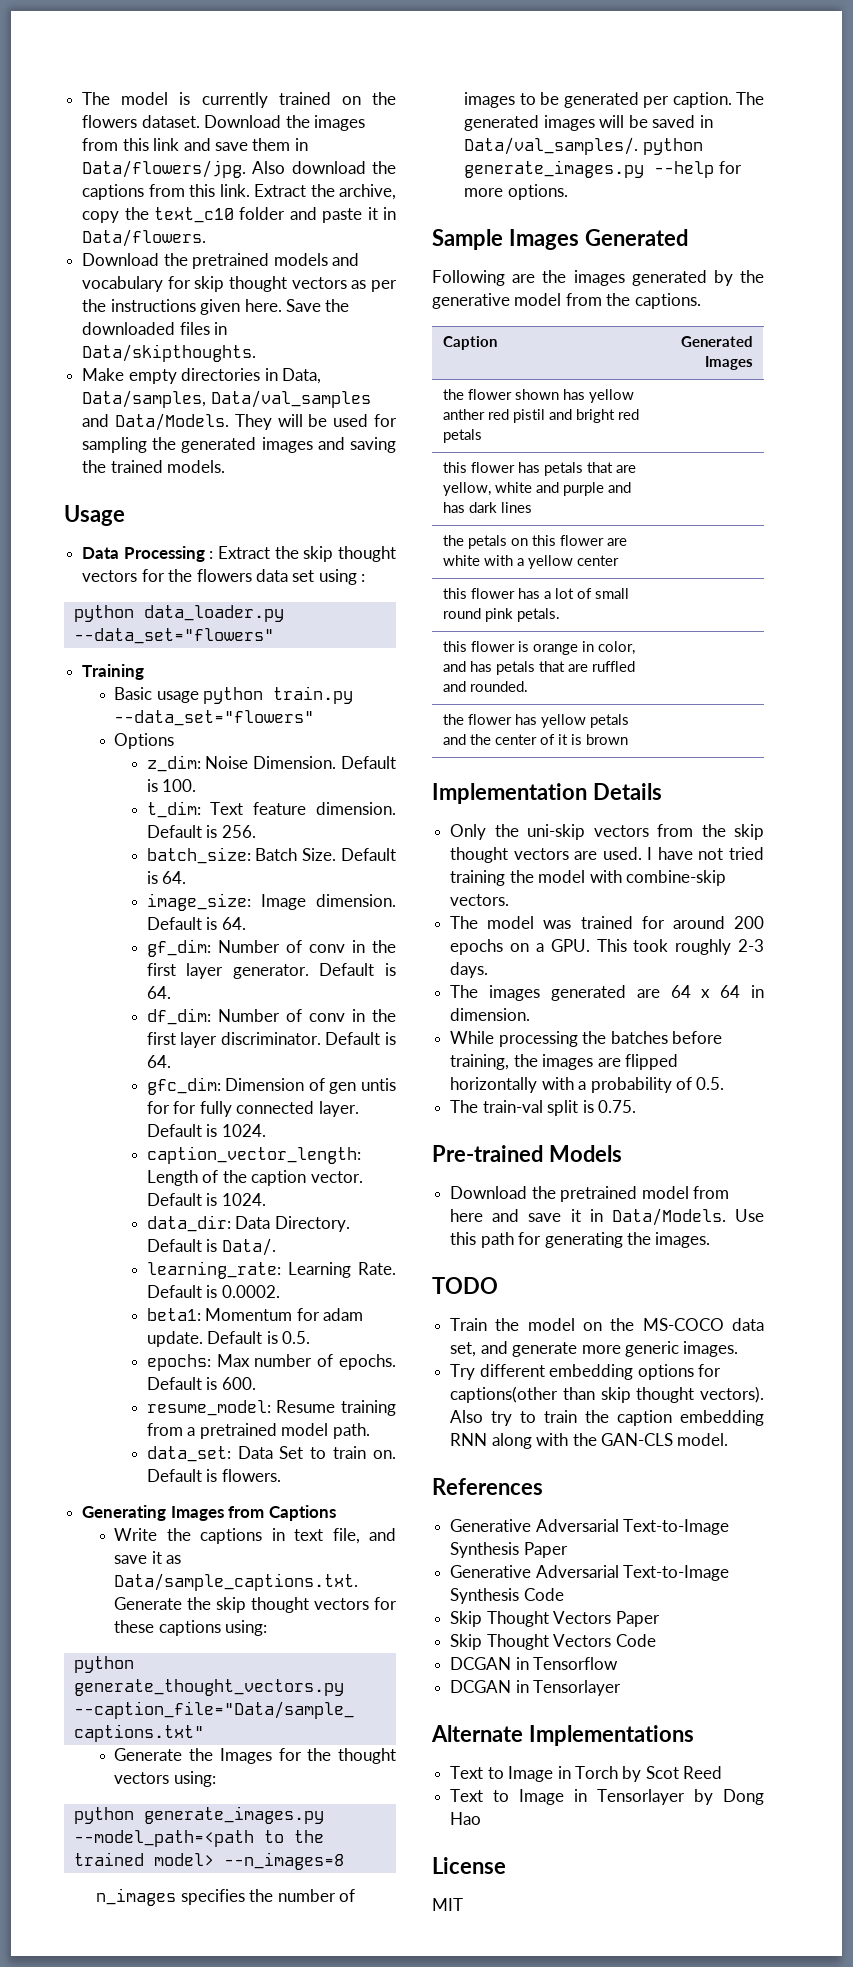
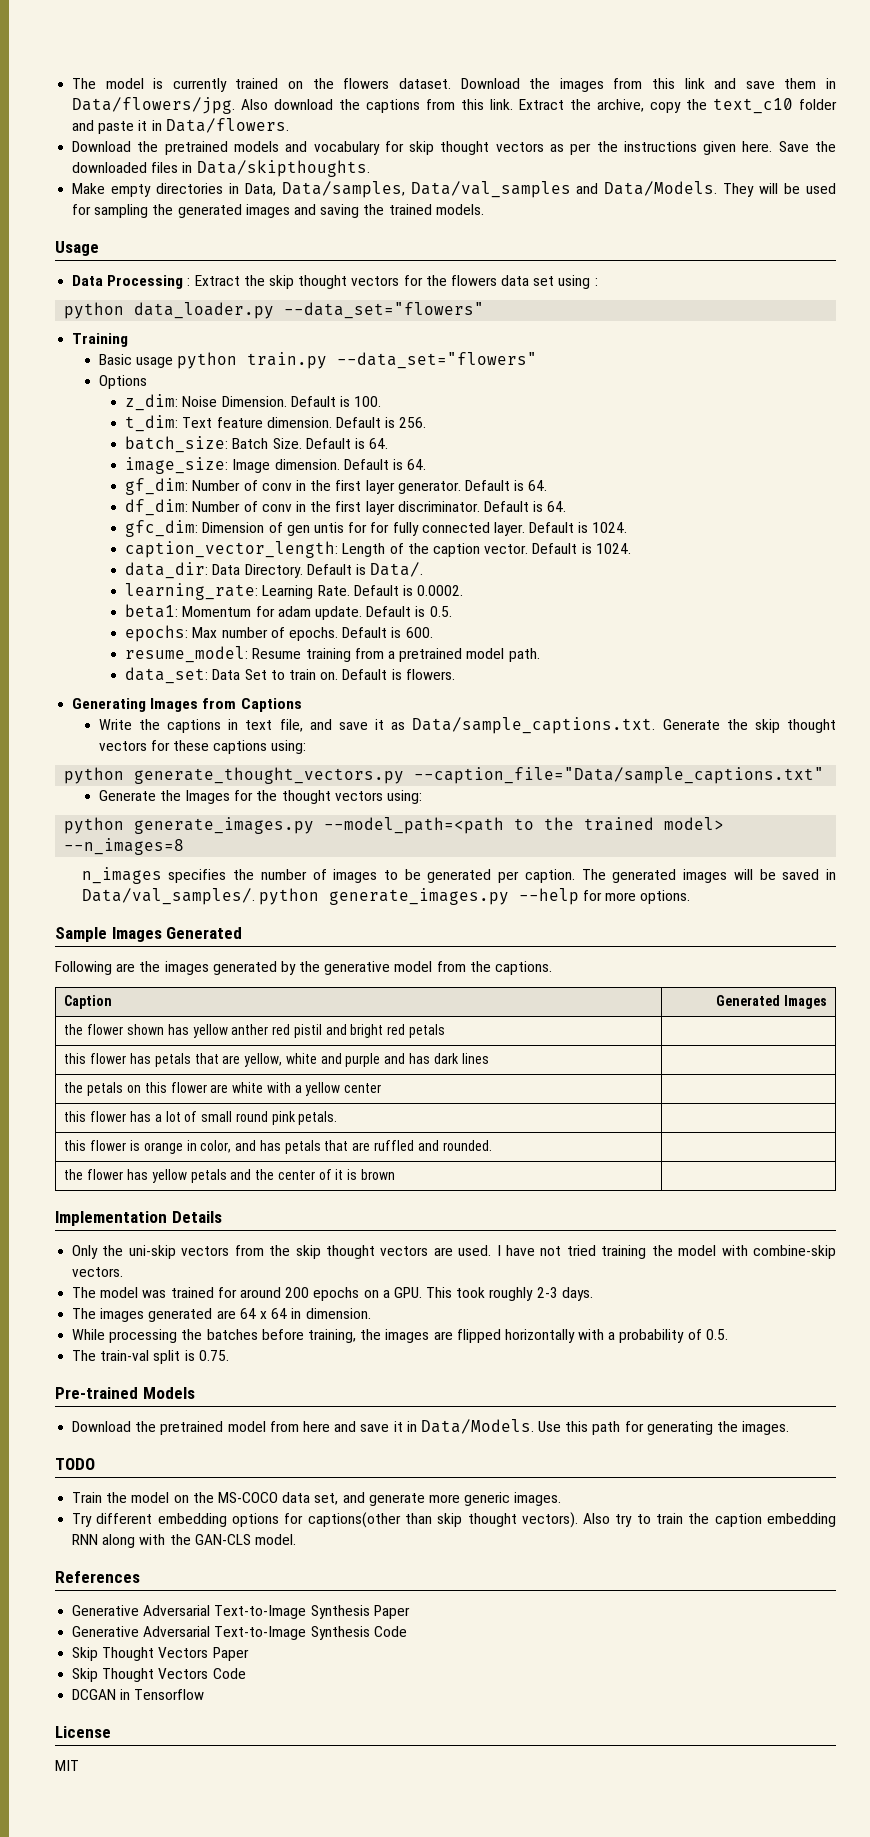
- DCGAN in Tensorlayer
- Alternate Implementations
- Text to Image in Torch by Scot Reed
- Text to Image in Tensorlayer by Dong Hao

